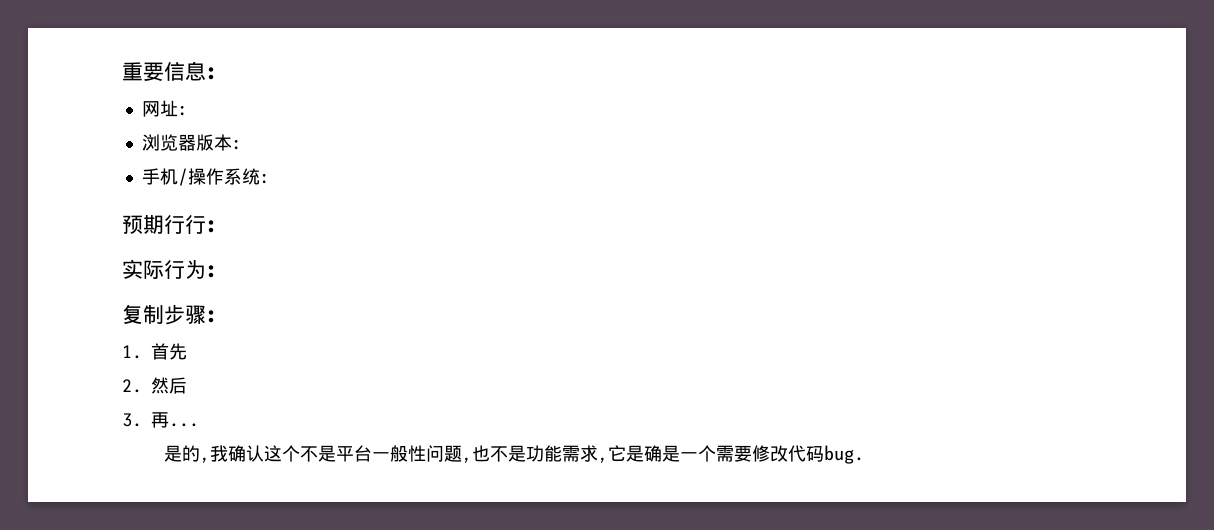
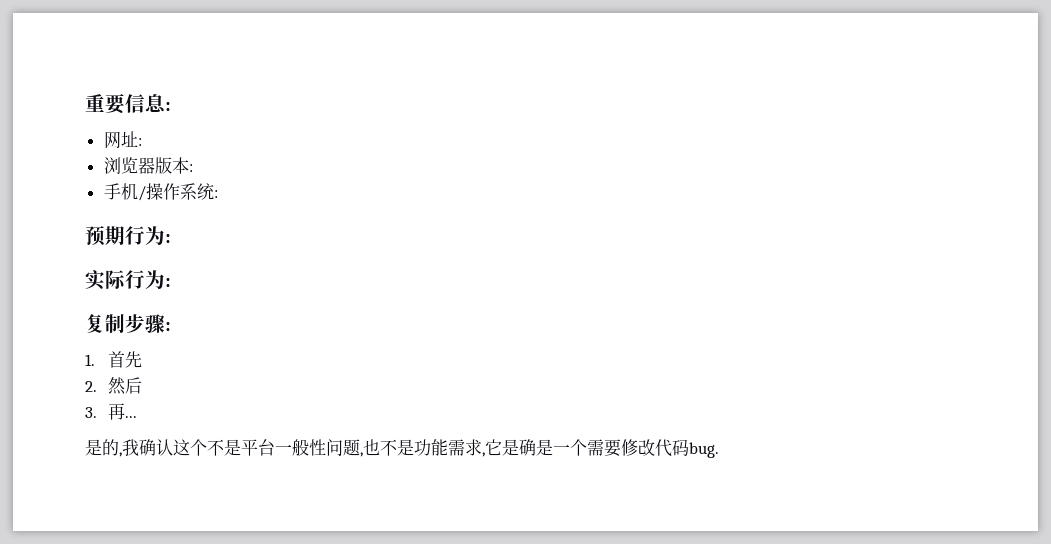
- 预期行行:
+ 预期行为:

